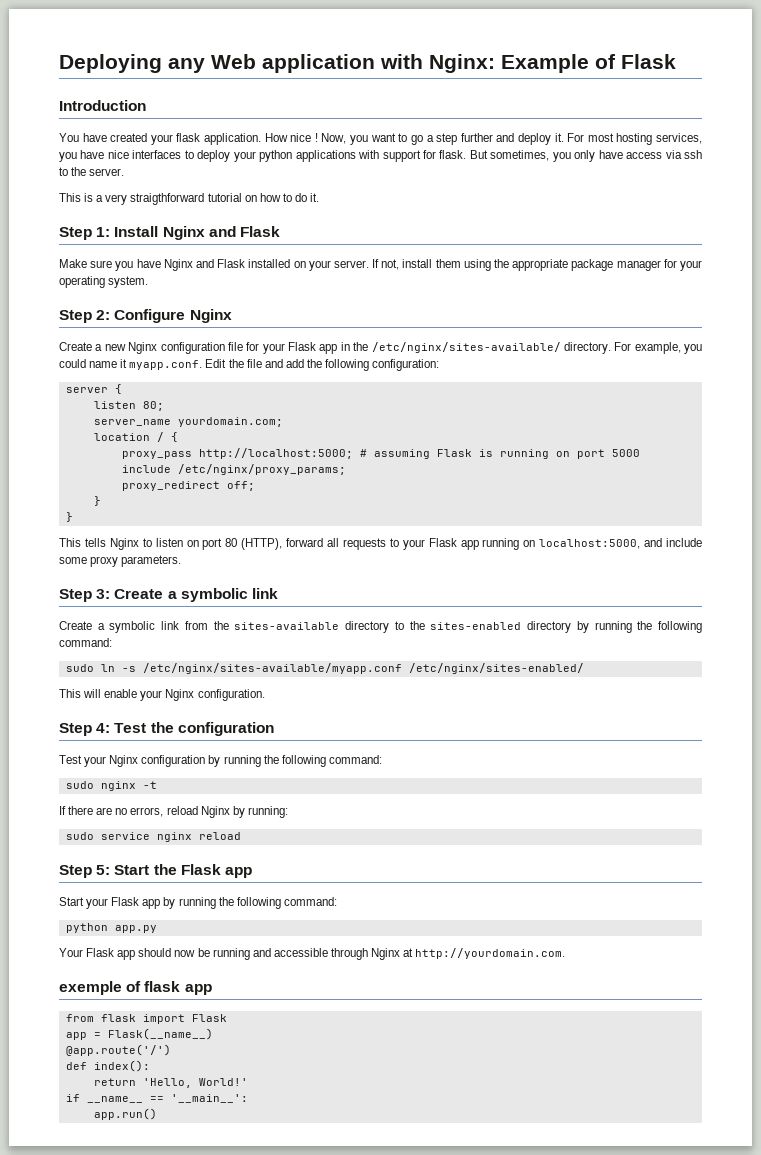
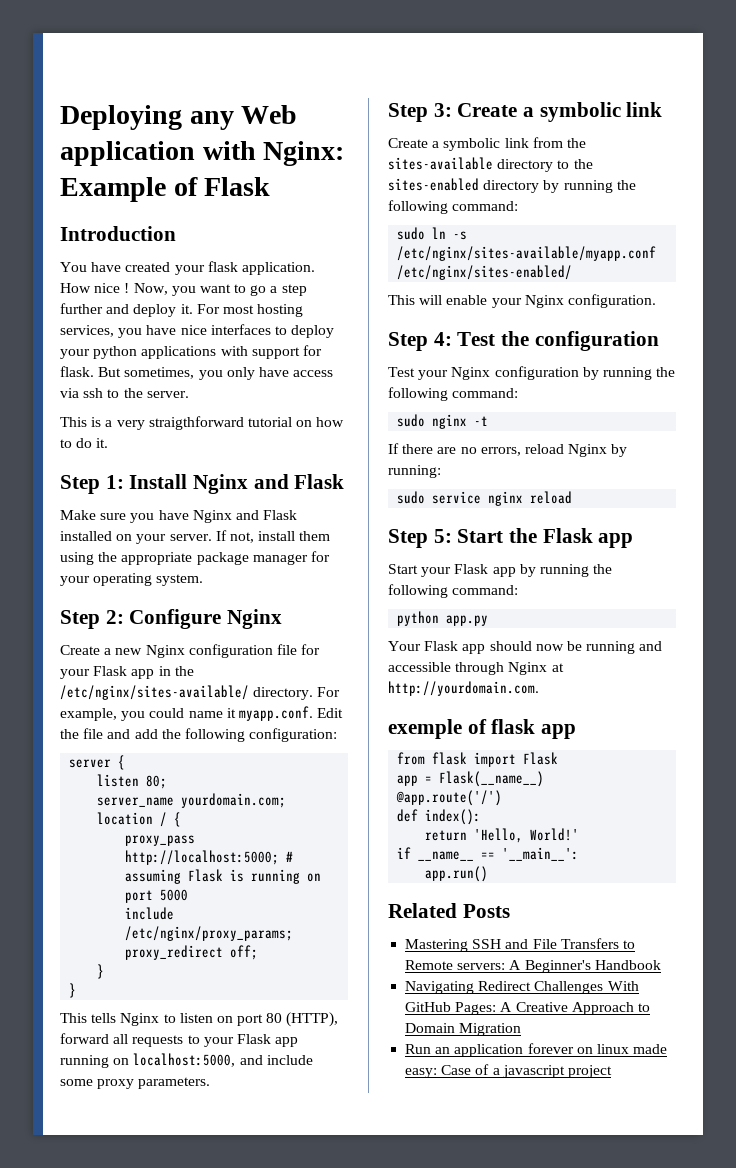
+ Related Posts
+ Mastering SSH and File Transfers to Remote servers: A Beginner's Handbook
+ Navigating Redirect Challenges With GitHub Pages: A Creative Approach to Domain Migration
+ Run an application forever on linux made easy: Case of a javascript project

